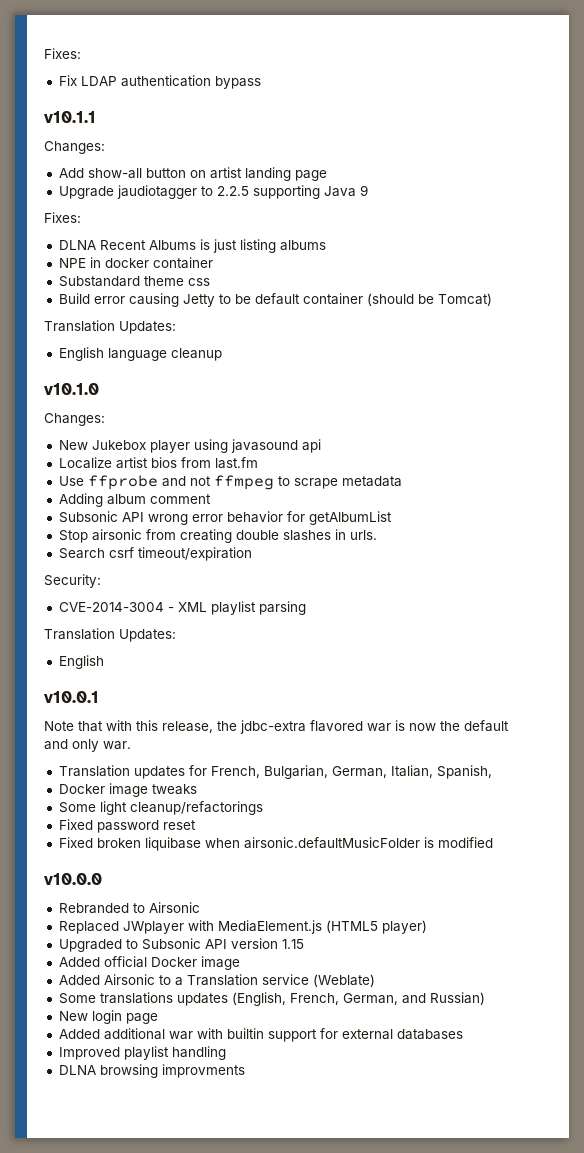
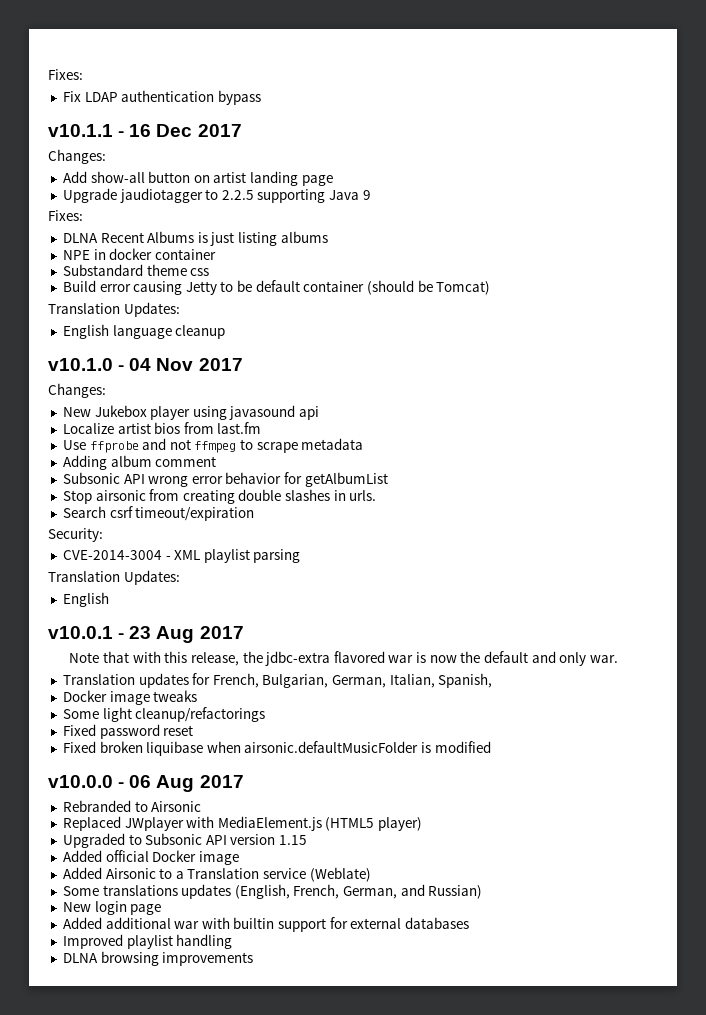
- v10.1.1
+ v10.1.1 - 16 Dec 2017
- v10.1.0
+ v10.1.0 - 04 Nov 2017
- v10.0.1
+ v10.0.1 - 23 Aug 2017
- v10.0.0
+ v10.0.0 - 06 Aug 2017
- DLNA browsing improvments
+ DLNA browsing improvements

